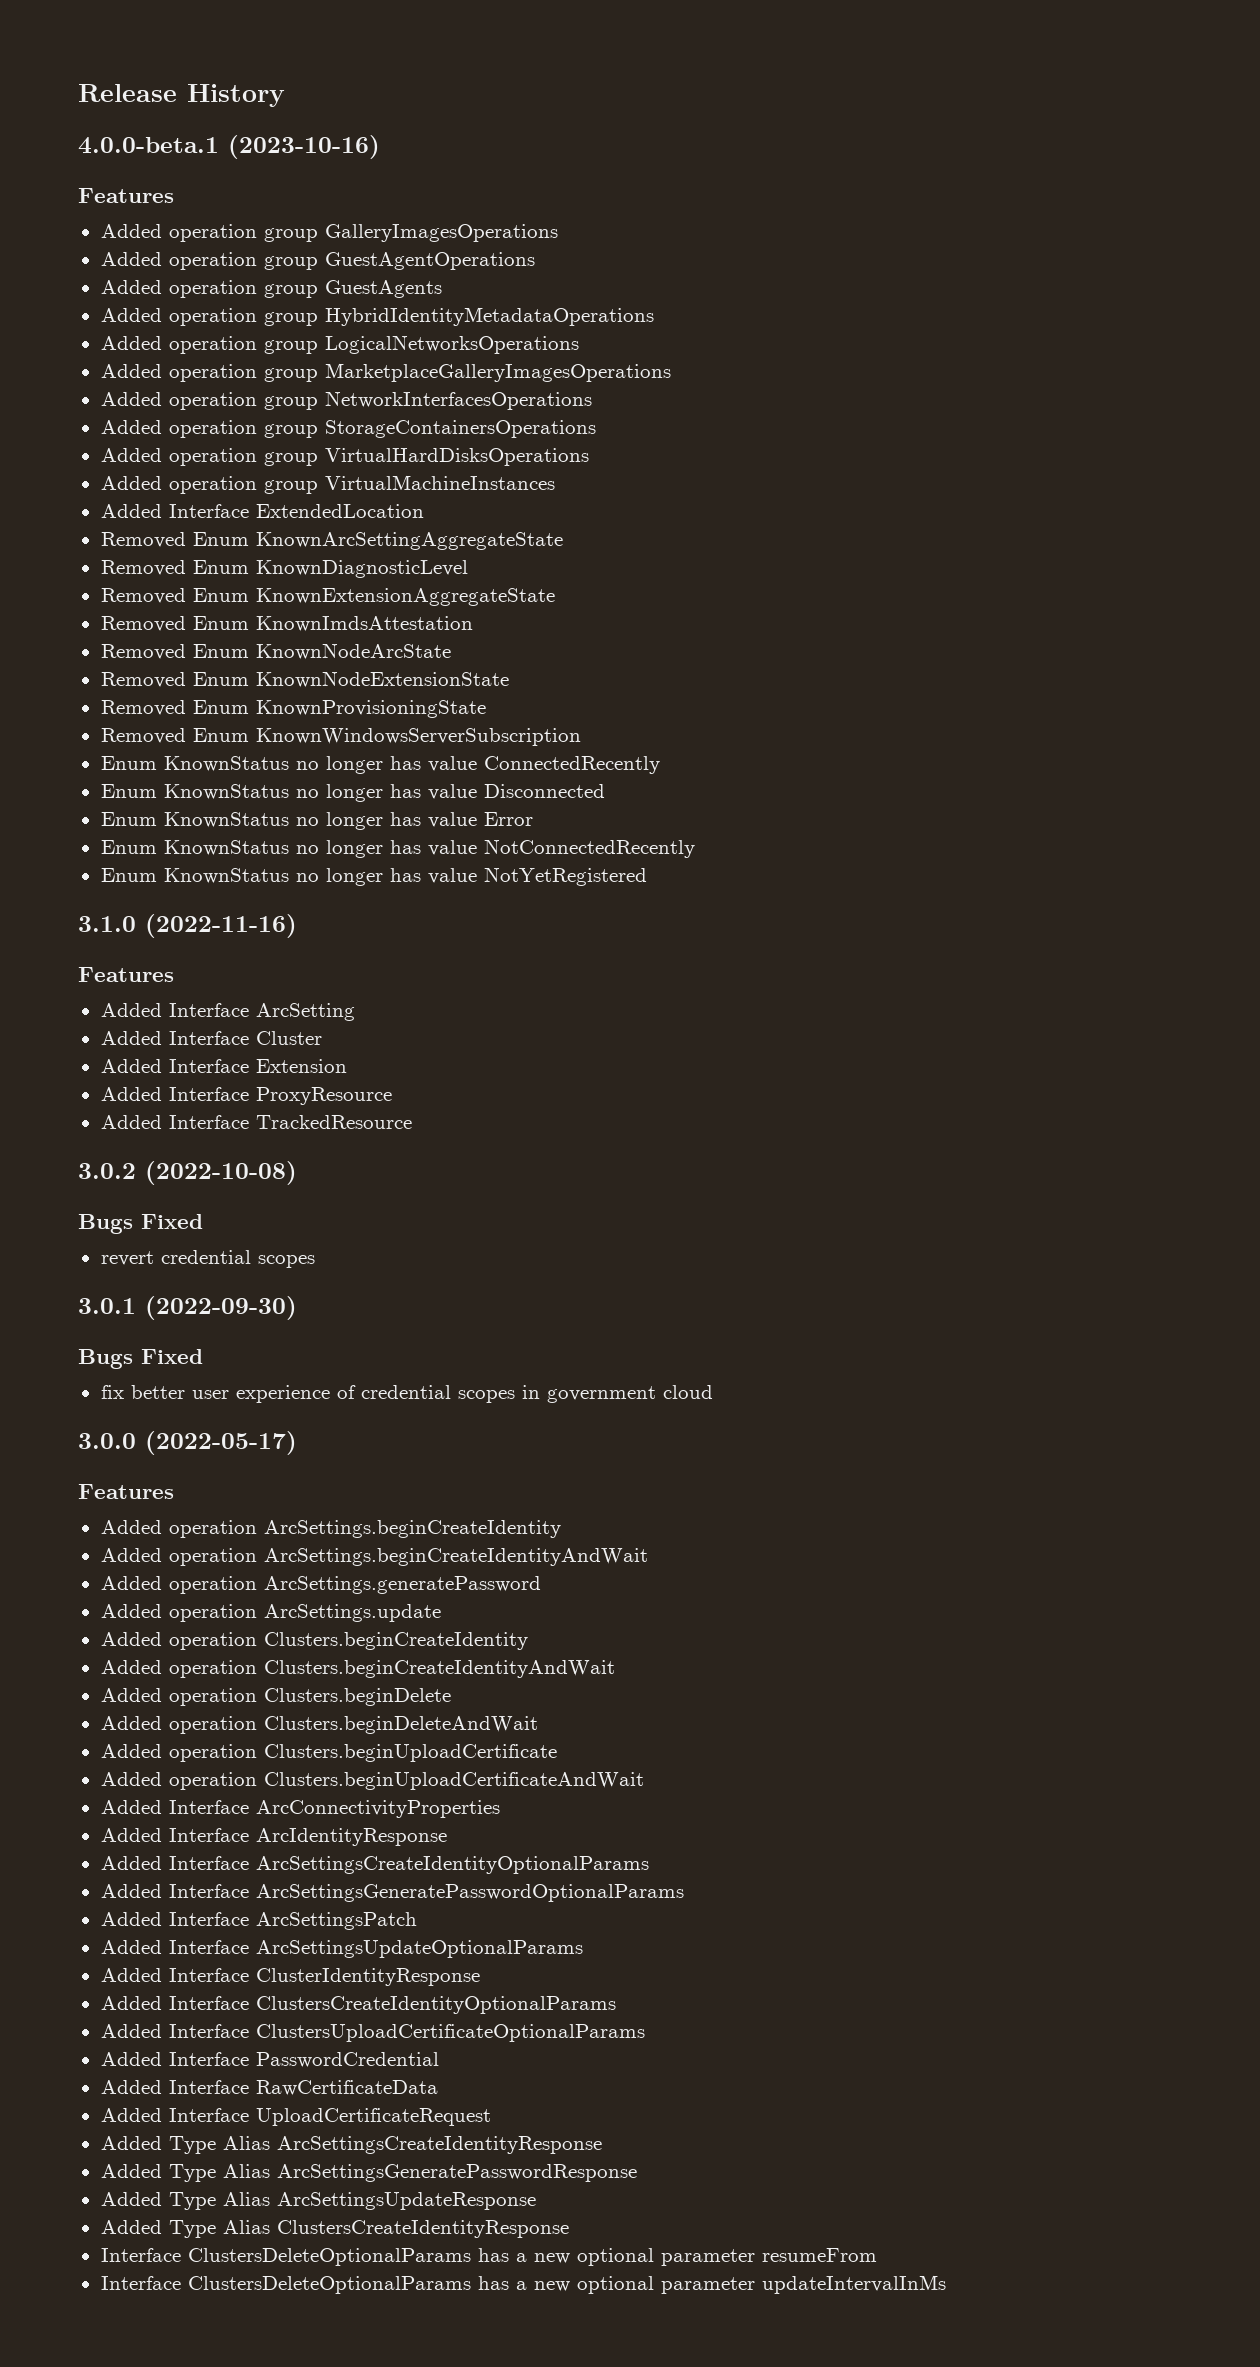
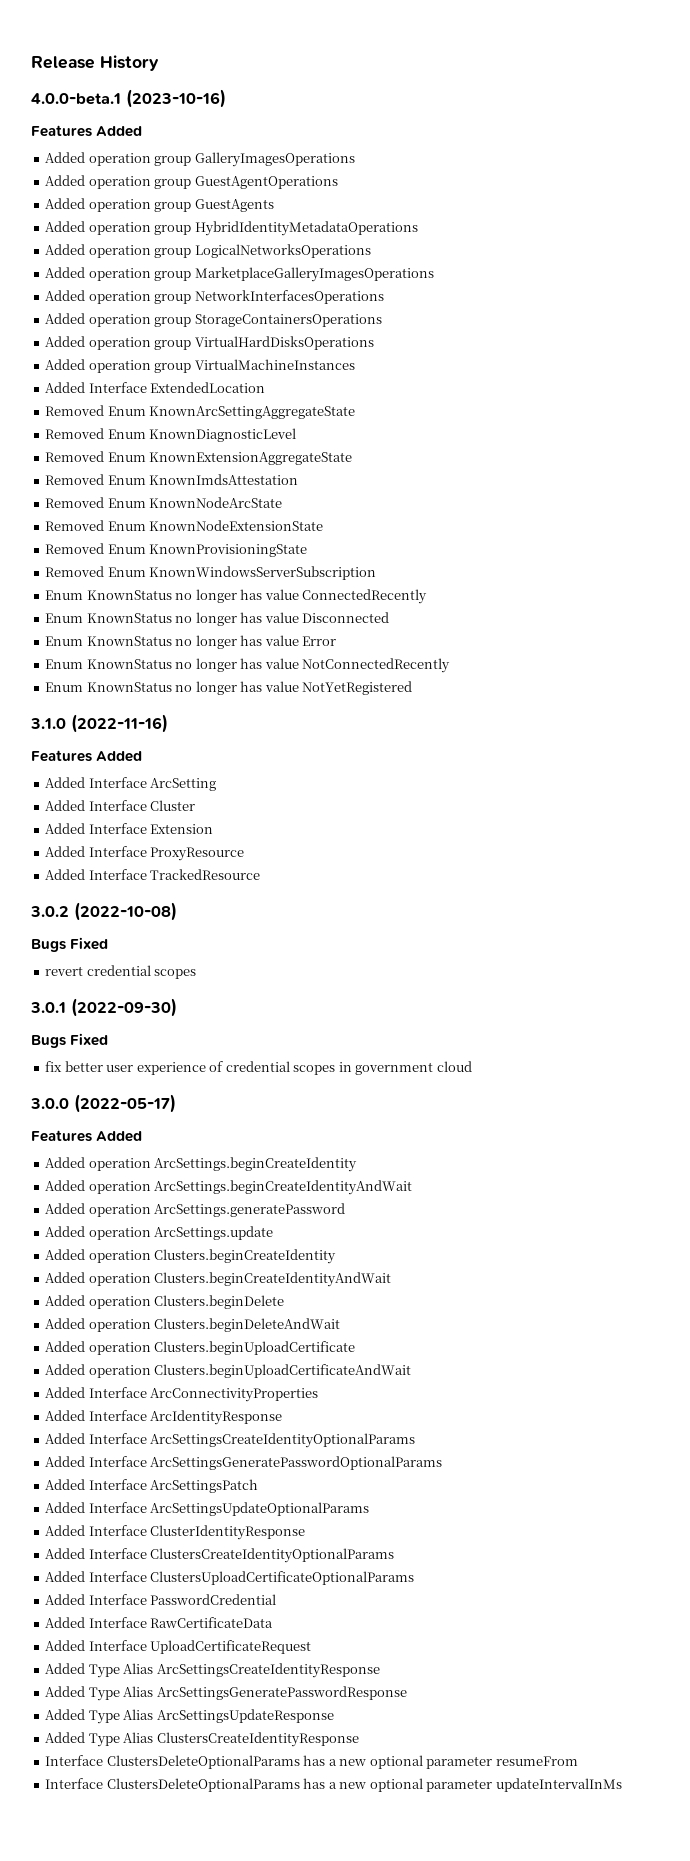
  4.0.0-beta.1 (2023-10-16)
- Features
+ Features Added
  3.1.0 (2022-11-16)
- Features
+ Features Added
  3.0.0 (2022-05-17)
- Features
+ Features Added

